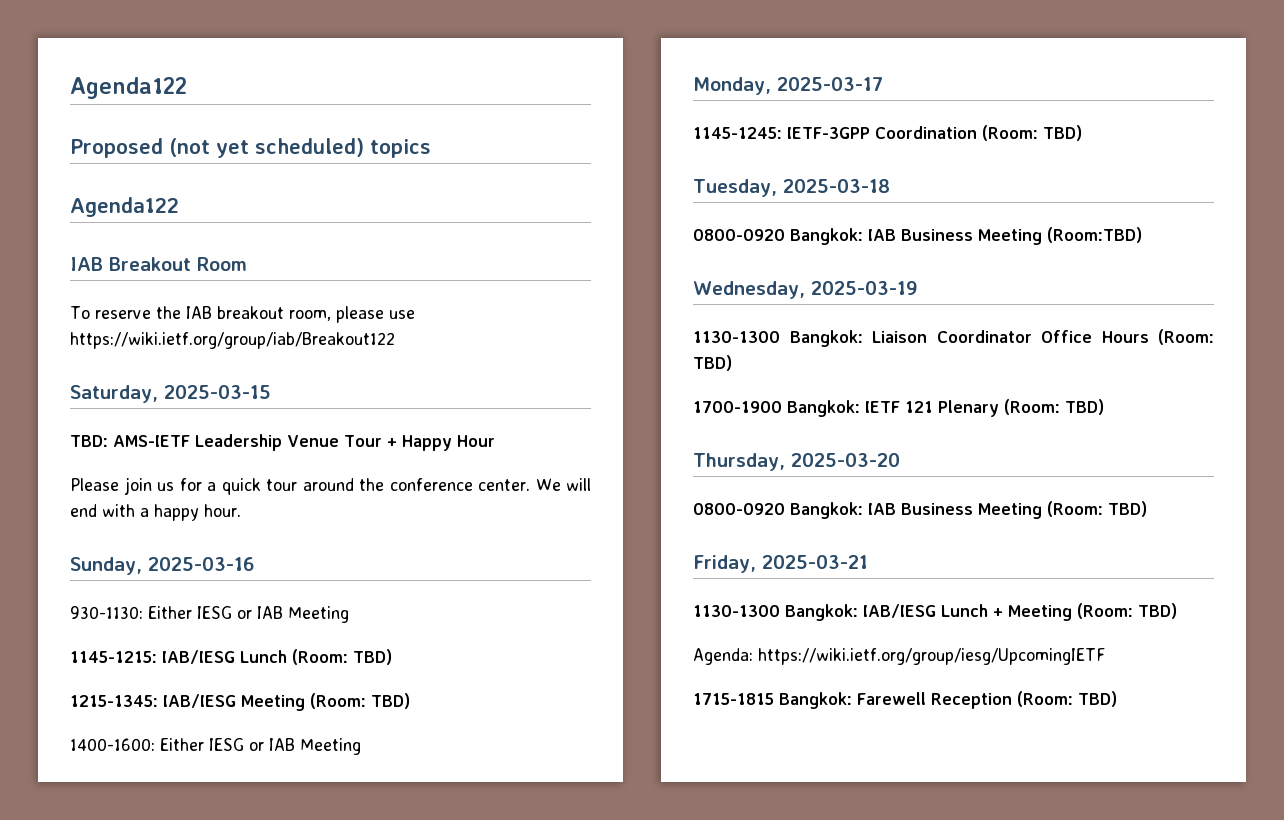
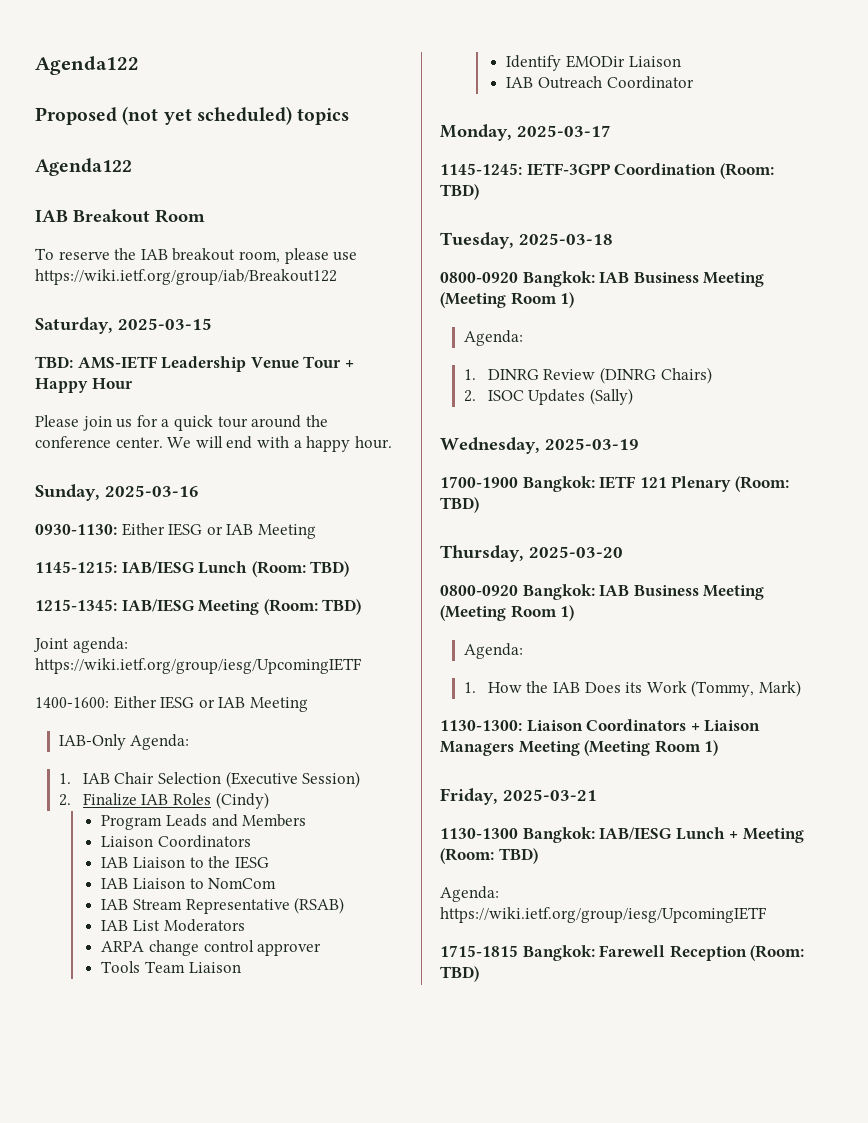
- 930-1130: Either IESG or IAB Meeting
+ 0930-1130: Either IESG or IAB Meeting
+ Joint agenda: https://wiki.ietf.org/group/iesg/UpcomingIETF
+ IAB-Only Agenda:
+ 1. IAB Chair Selection (Executive Session)
+ 2. Finalize IAB Roles (Cindy)
+ Program Leads and Members
+ Liaison Coordinators
+ IAB Liaison to the IESG
+ IAB Liaison to NomCom
+ IAB Stream Representative (RSAB)
+ IAB List Moderators
+ ARPA change control approver
+ Tools Team Liaison
+ Identify EMODir Liaison
+ IAB Outreach Coordinator
  Tuesday, 2025-03-18
- 0800-0920 Bangkok: IAB Business Meeting (Room:TBD)
+ 0800-0920 Bangkok: IAB Business Meeting (Meeting Room 1)
+ Agenda:
+ 1. DINRG Review (DINRG Chairs)
+ 2. ISOC Updates (Sally)
  Wednesday, 2025-03-19
- 1130-1300 Bangkok: Liaison Coordinator Office Hours (Room: TBD)
  Thursday, 2025-03-20
- 0800-0920 Bangkok: IAB Business Meeting (Room: TBD)
+ 0800-0920 Bangkok: IAB Business Meeting (Meeting Room 1)
+ Agenda:
+ 1. How the IAB Does its Work (Tommy, Mark)
+ 1130-1300: Liaison Coordinators + Liaison Managers Meeting (Meeting Room 1)

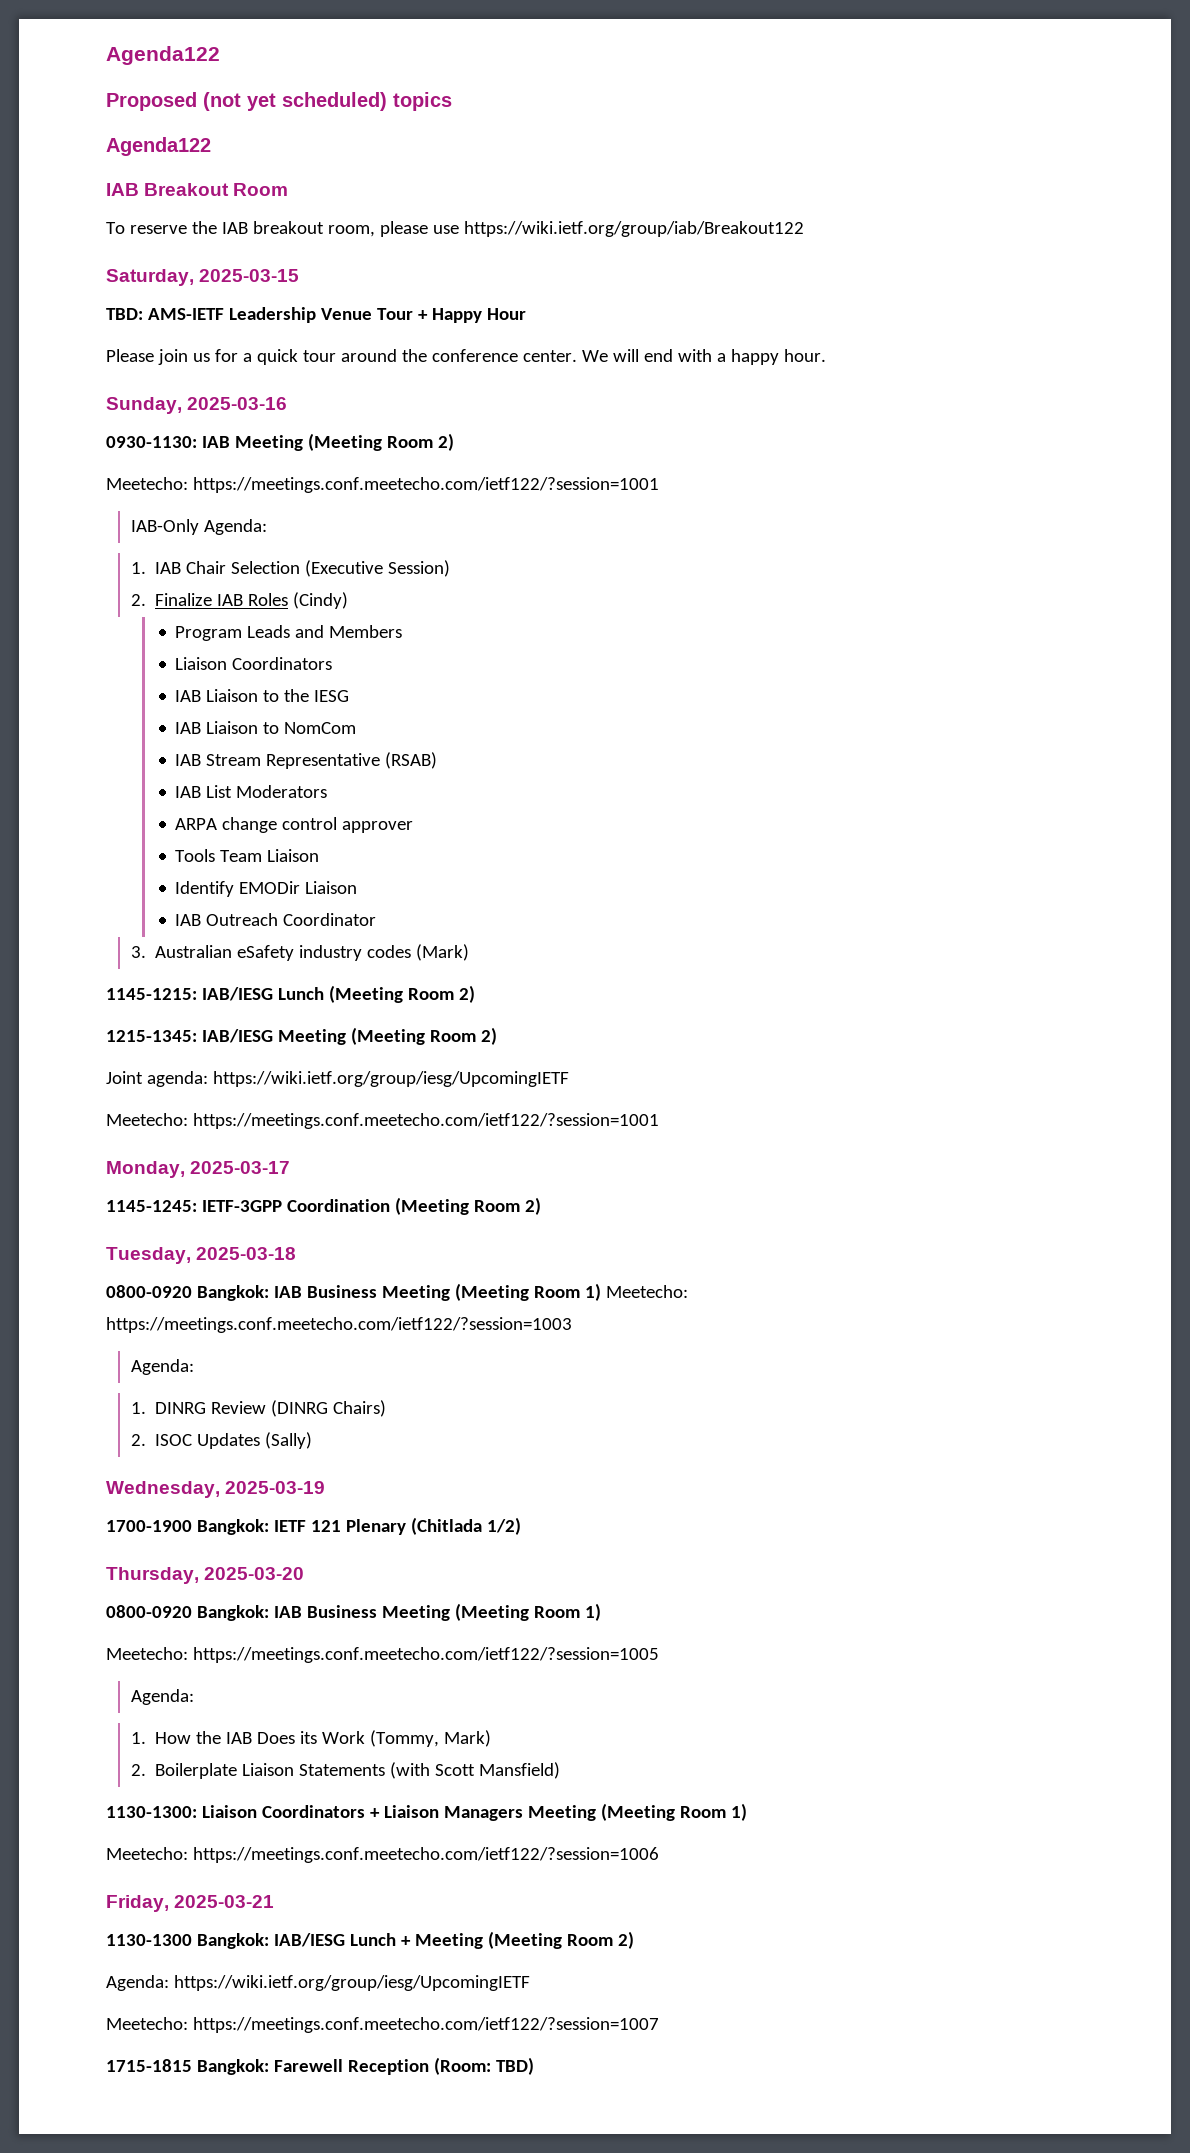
- 0930-1130: Either IESG or IAB Meeting
- 1145-1215: IAB/IESG Lunch (Room: TBD)
- 1215-1345: IAB/IESG Meeting (Room: TBD)
- Joint agenda: https://wiki.ietf.org/group/iesg/UpcomingIETF
- 1400-1600: Either IESG or IAB Meeting
+ 0930-1130: IAB Meeting (Meeting Room 2)
+ Meetecho: https://meetings.conf.meetecho.com/ietf122/?session=1001
+ 3. Australian eSafety industry codes (Mark)
+ 1145-1215: IAB/IESG Lunch (Meeting Room 2)
+ 1215-1345: IAB/IESG Meeting (Meeting Room 2)
+ Joint agenda: https://wiki.ietf.org/group/iesg/UpcomingIETF
+ Meetecho: https://meetings.conf.meetecho.com/ietf122/?session=1001
- 1145-1245: IETF-3GPP Coordination (Room: TBD)
+ 1145-1245: IETF-3GPP Coordination (Meeting Room 2)
  Tuesday, 2025-03-18
- 0800-0920 Bangkok: IAB Business Meeting (Meeting Room 1)
+ 0800-0920 Bangkok: IAB Business Meeting (Meeting Room 1) Meetecho: https://meetings.conf.meetecho.com/ietf122/?session=1003
- 1700-1900 Bangkok: IETF 121 Plenary (Room: TBD)
+ 1700-1900 Bangkok: IETF 121 Plenary (Chitlada 1/2)
+ Meetecho: https://meetings.conf.meetecho.com/ietf122/?session=1005
+ 2. Boilerplate Liaison Statements (with Scott Mansfield)
+ Meetecho: https://meetings.conf.meetecho.com/ietf122/?session=1006
- 1130-1300 Bangkok: IAB/IESG Lunch + Meeting (Room: TBD)
+ 1130-1300 Bangkok: IAB/IESG Lunch + Meeting (Meeting Room 2)
+ Meetecho: https://meetings.conf.meetecho.com/ietf122/?session=1007

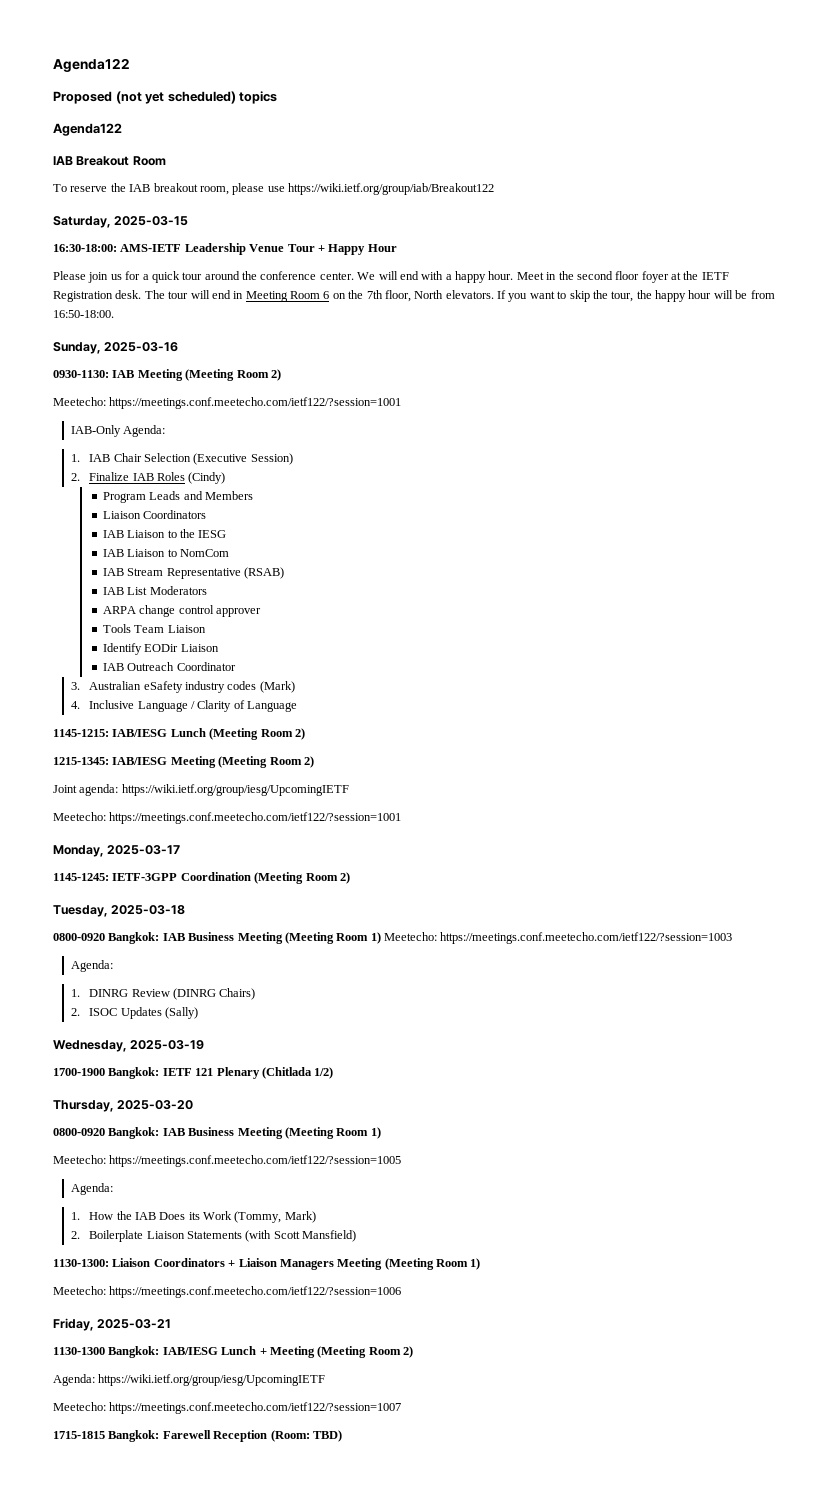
- TBD: AMS-IETF Leadership Venue Tour + Happy Hour
+ 16:30-18:00: AMS-IETF Leadership Venue Tour + Happy Hour
+ Meet in the second floor foyer at the IETF Registration desk. The tour will end in Meeting Room 6 on the 7th floor, North elevators. If you want to skip the tour, the happy hour will be from 16:50-18:00.
- Identify EMODir Liaison
+ Identify EODir Liaison
+ 4. Inclusive Language / Clarity of Language

